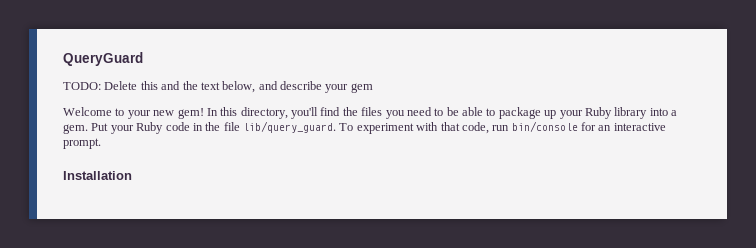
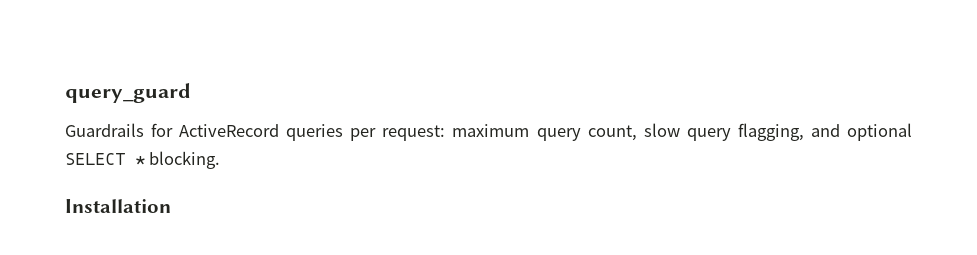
- QueryGuard
- TODO: Delete this and the text below, and describe your gem
- Welcome to your new gem! In this directory, you'll find the files you need to be able to package up your Ruby library into a gem. Put your Ruby code in the file lib/query_guard. To experiment with that code, run bin/console for an interactive prompt.
+ query_guard
+ Guardrails for ActiveRecord queries per request: maximum query count, slow query flagging, and optional SELECT * blocking.

